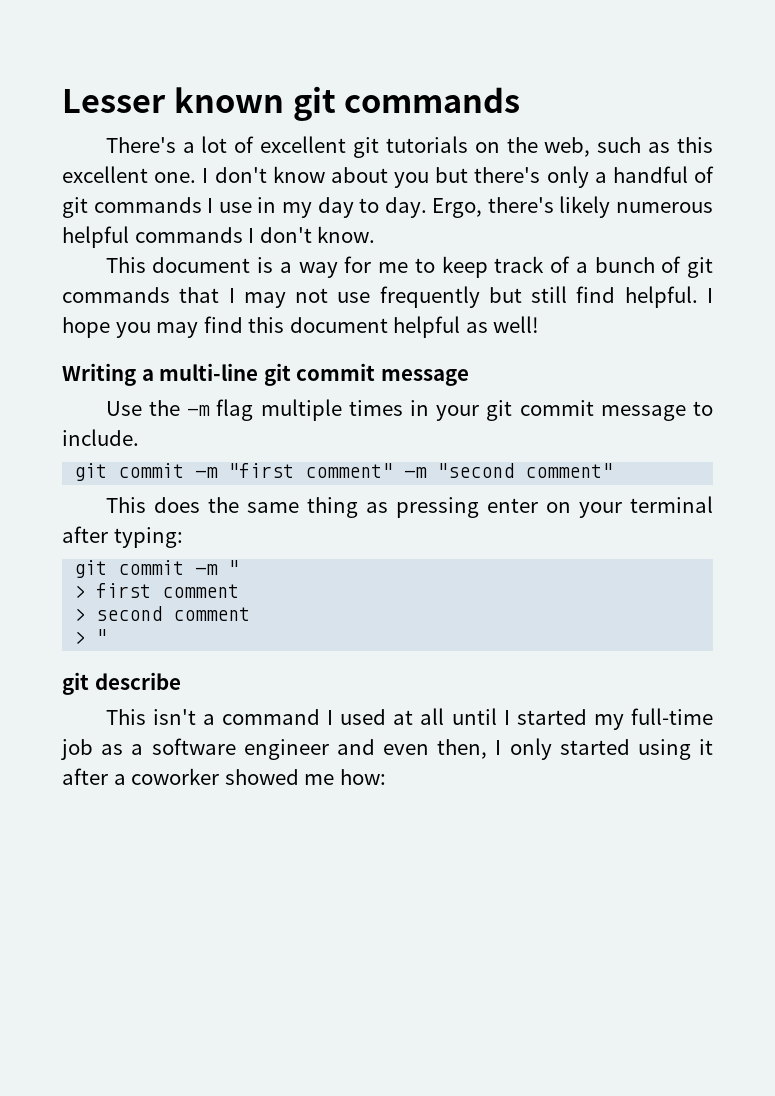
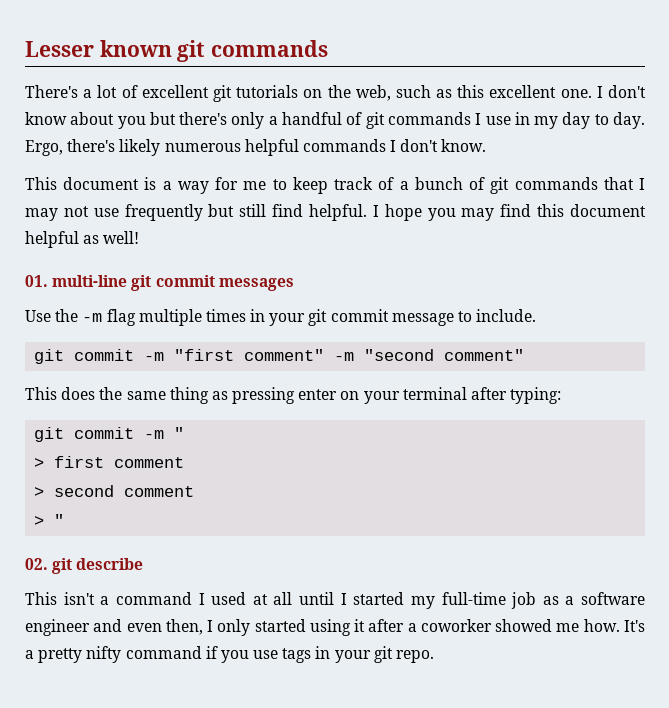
- Writing a multi-line git commit message
+ 01. multi-line git commit messages
- git describe
+ 02. git describe
- This isn't a command I used at all until I started my full-time job as a software engineer and even then, I only started using it after a coworker showed me how:
+ This isn't a command I used at all until I started my full-time job as a software engineer and even then, I only started using it after a coworker showed me how. It's a pretty nifty command if you use tags in your git repo.

